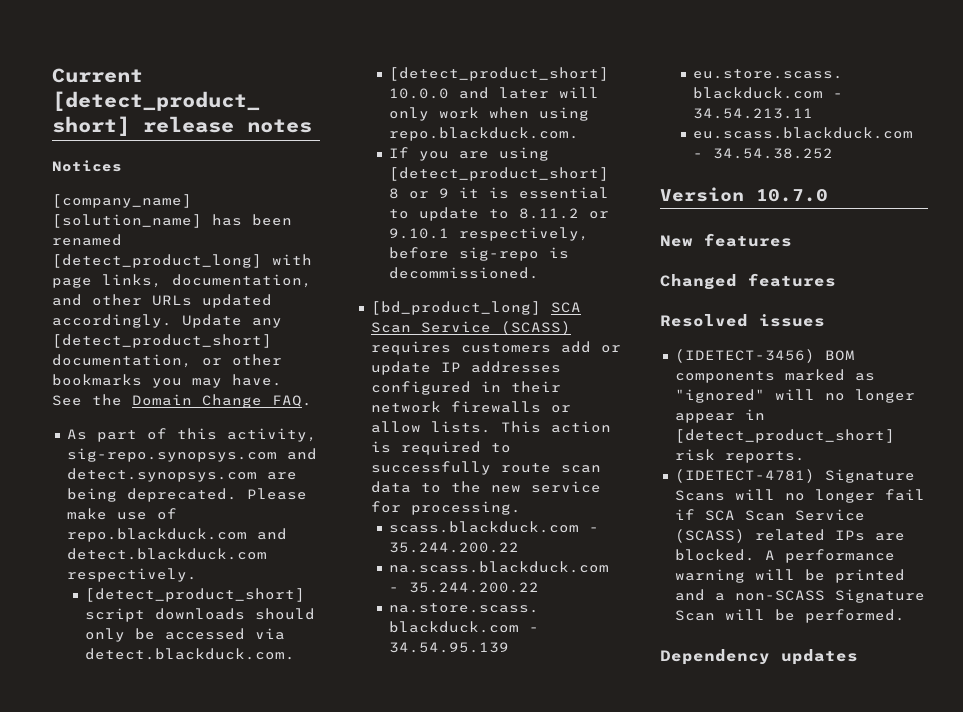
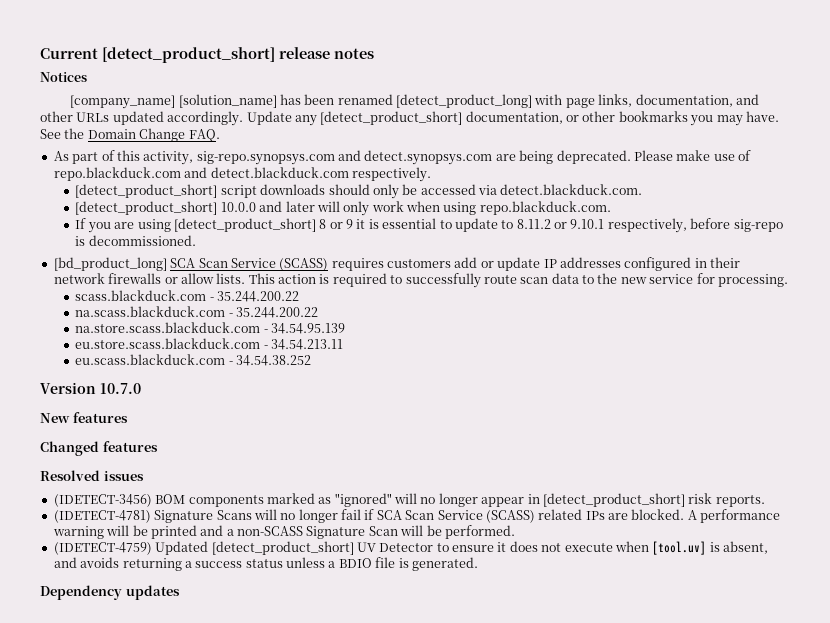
+ (IDETECT-4759) Updated [detect_product_short] UV Detector to ensure it does not execute when [tool.uv] is absent, and avoids returning a success status unless a BDIO file is generated.

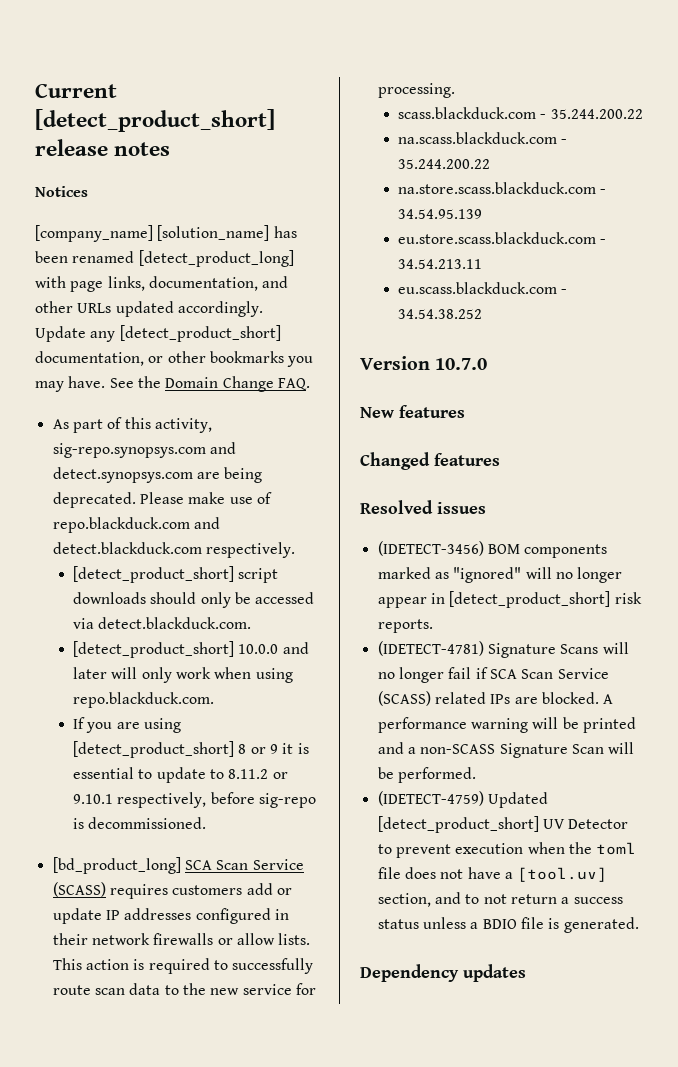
- (IDETECT-4759) Updated [detect_product_short] UV Detector to ensure it does not execute when [tool.uv] is absent, and avoids returning a success status unless a BDIO file is generated.
+ (IDETECT-4759) Updated [detect_product_short] UV Detector to prevent execution when the toml file does not have a [tool.uv] section, and to not return a success status unless a BDIO file is generated.

